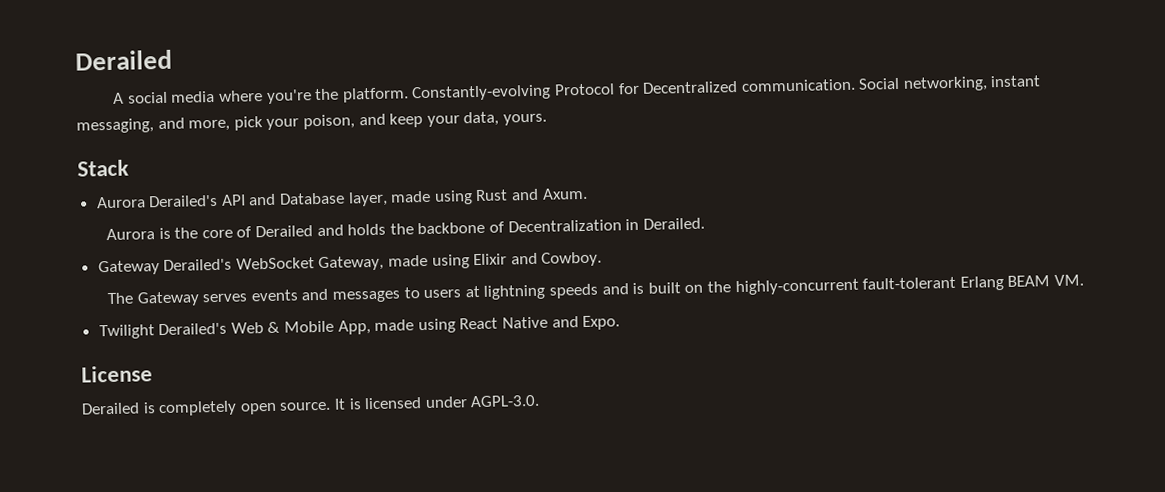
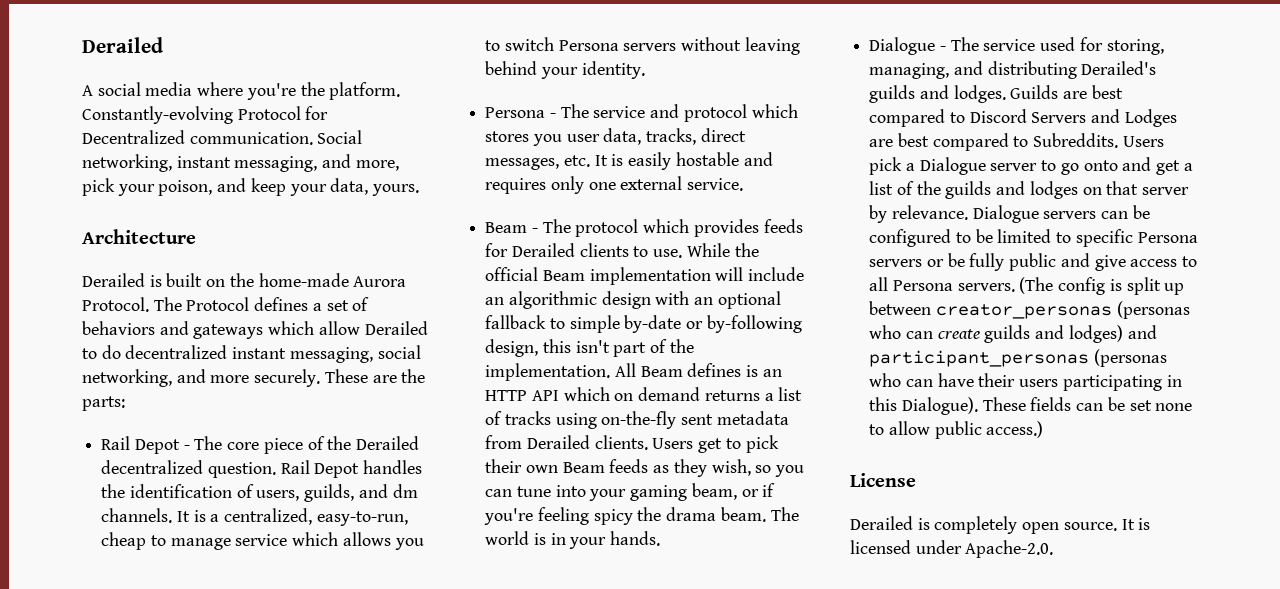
- Stack
- Aurora Derailed's API and Database layer, made using Rust and Axum.
- Aurora is the core of Derailed and holds the backbone of Decentralization in Derailed.
- Gateway Derailed's WebSocket Gateway, made using Elixir and Cowboy.
- The Gateway serves events and messages to users at lightning speeds and is built on the highly-concurrent fault-tolerant Erlang BEAM VM.
- Twilight Derailed's Web & Mobile App, made using React Native and Expo.
+ Architecture
+ Derailed is built on the home-made Aurora Protocol. The Protocol defines a set of behaviors and gateways which allow Derailed to do decentralized instant messaging, social networking, and more securely. These are the parts:
+ Rail Depot - The core piece of the Derailed decentralized question. Rail Depot handles the identification of users, guilds, and dm channels. It is a centralized, easy-to-run, cheap to manage service which allows you to switch Persona servers without leaving behind your identity.
+ Persona - The service and protocol which stores you user data, tracks, direct messages, etc. It is easily hostable and requires only one external service.
+ Beam - The protocol which provides feeds for Derailed clients to use. While the official Beam implementation will include an algorithmic design with an optional fallback to simple by-date or by-following design, this isn't part of the implementation. All Beam defines is an HTTP API which on demand returns a list of tracks using on-the-fly sent metadata from Derailed clients. Users get to pick their own Beam feeds as they wish, so you can tune into your gaming beam, or if you're feeling spicy the drama beam. The world is in your hands.
+ Dialogue - The service used for storing, managing, and distributing Derailed's guilds and lodges. Guilds are best compared to Discord Servers and Lodges are best compared to Subreddits. Users pick a Dialogue server to go onto and get a list of the guilds and lodges on that server by relevance. Dialogue servers can be configured to be limited to specific Persona servers or be fully public and give access to all Persona servers. (The config is split up between creator_personas (personas who can create guilds and lodges) and participant_personas (personas who can have their users participating in this Dialogue). These fields can be set none to allow public access.)
- It is licensed under AGPL-3.0.
+ It is licensed under Apache-2.0.

